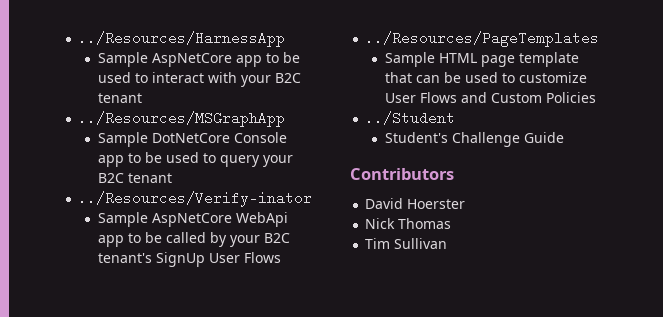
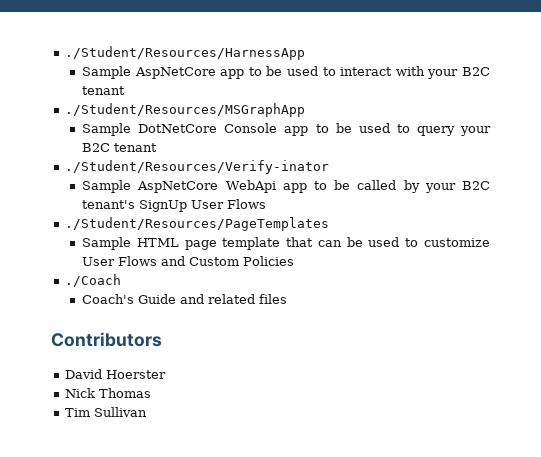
- ../Resources/HarnessApp
+ ./Student/Resources/HarnessApp
- ../Resources/MSGraphApp
+ ./Student/Resources/MSGraphApp
- ../Resources/Verify-inator
+ ./Student/Resources/Verify-inator
- ../Resources/PageTemplates
+ ./Student/Resources/PageTemplates
- ../Student
- Student's Challenge Guide
+ ./Coach
+ Coach's Guide and related files

